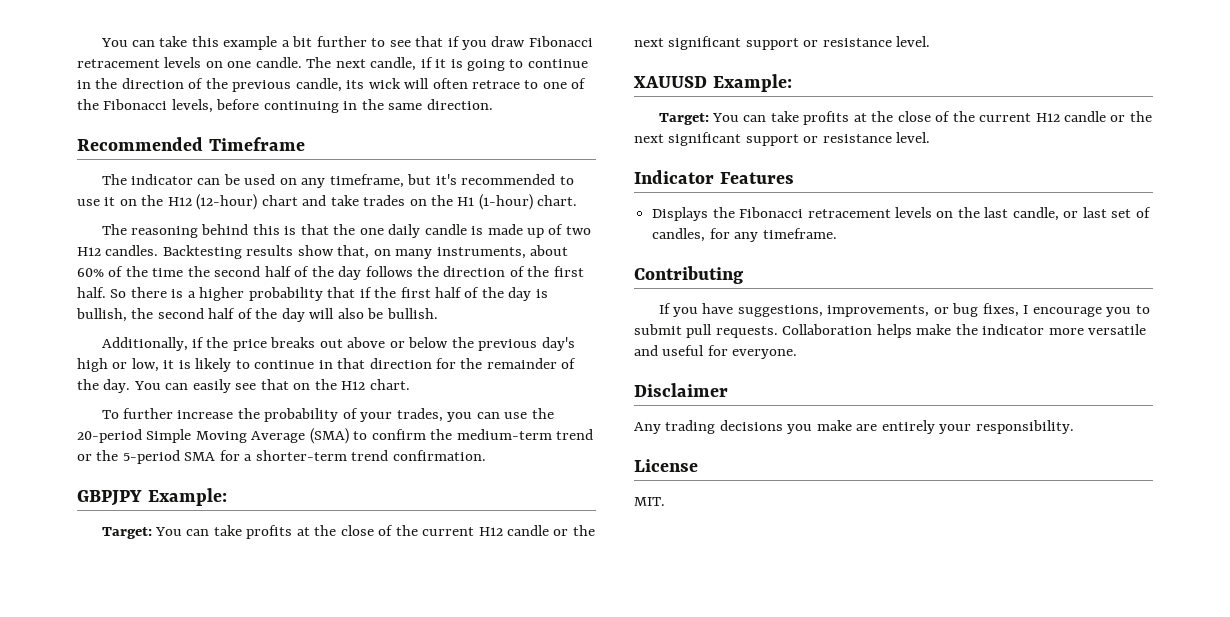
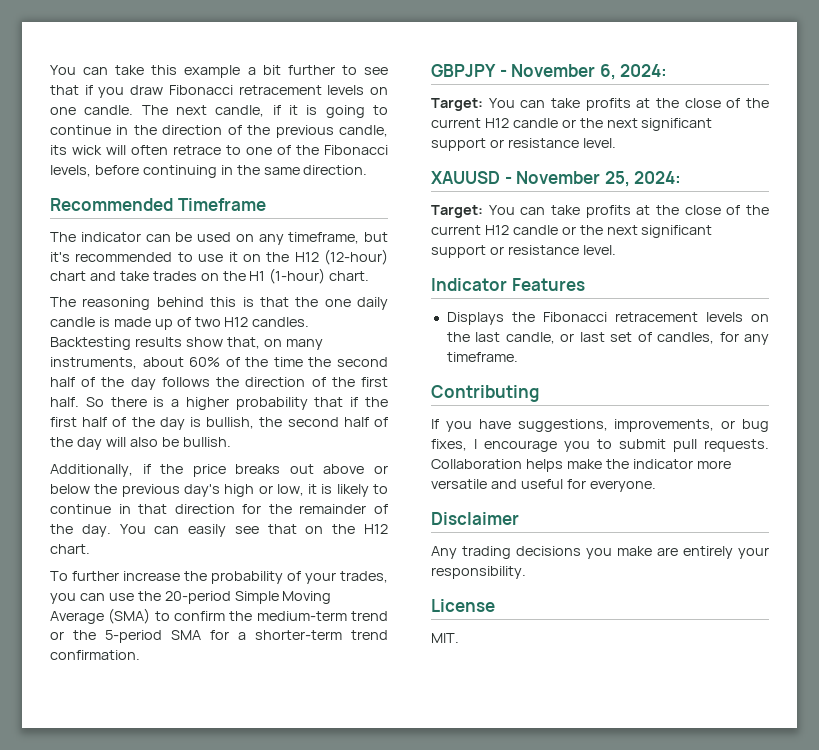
- GBPJPY Example:
+ GBPJPY - November 6, 2024:
- XAUUSD Example:
+ XAUUSD - November 25, 2024:

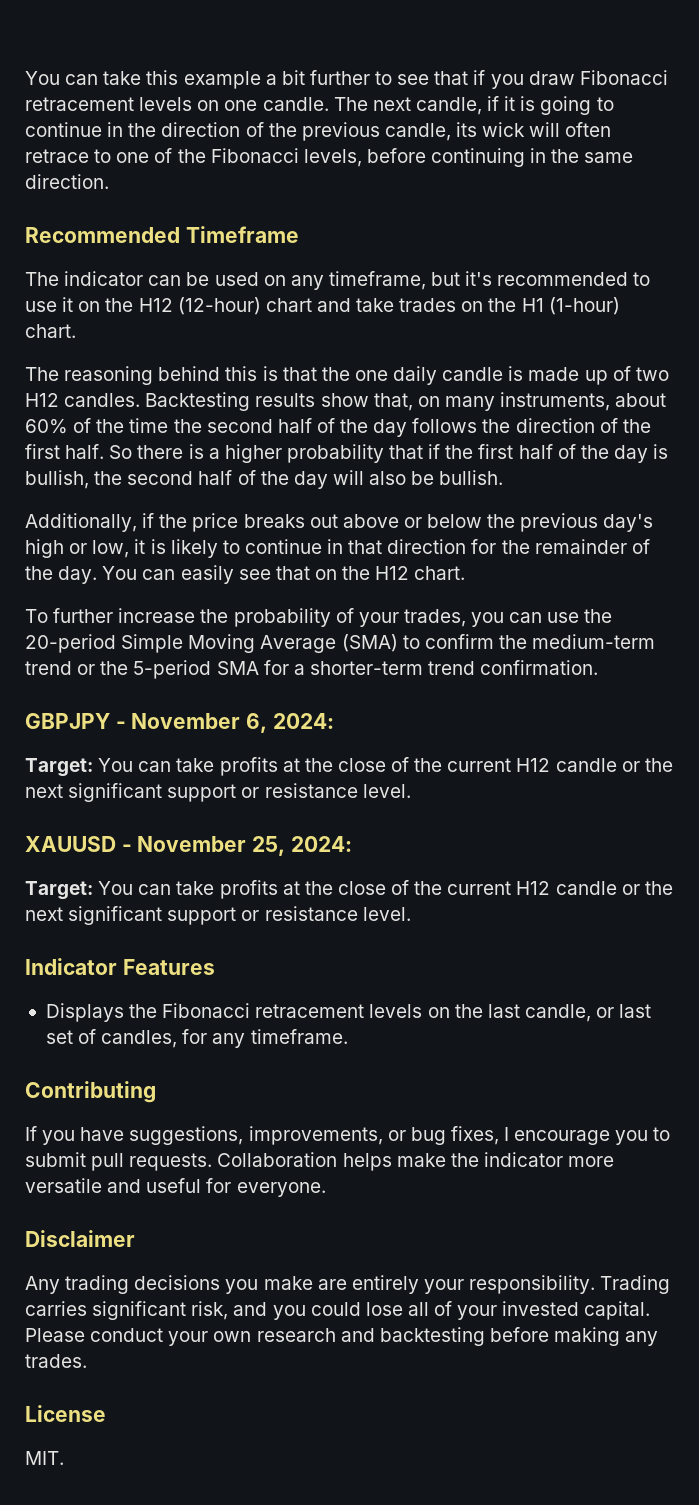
+ Trading carries significant risk, and you could lose all of your invested capital. Please conduct your own research and backtesting before making any trades.

